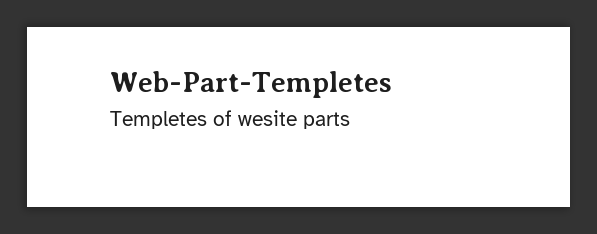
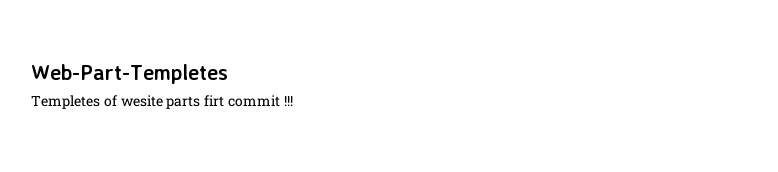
- Templetes of wesite parts
+ Templetes of wesite parts firt commit !!!

